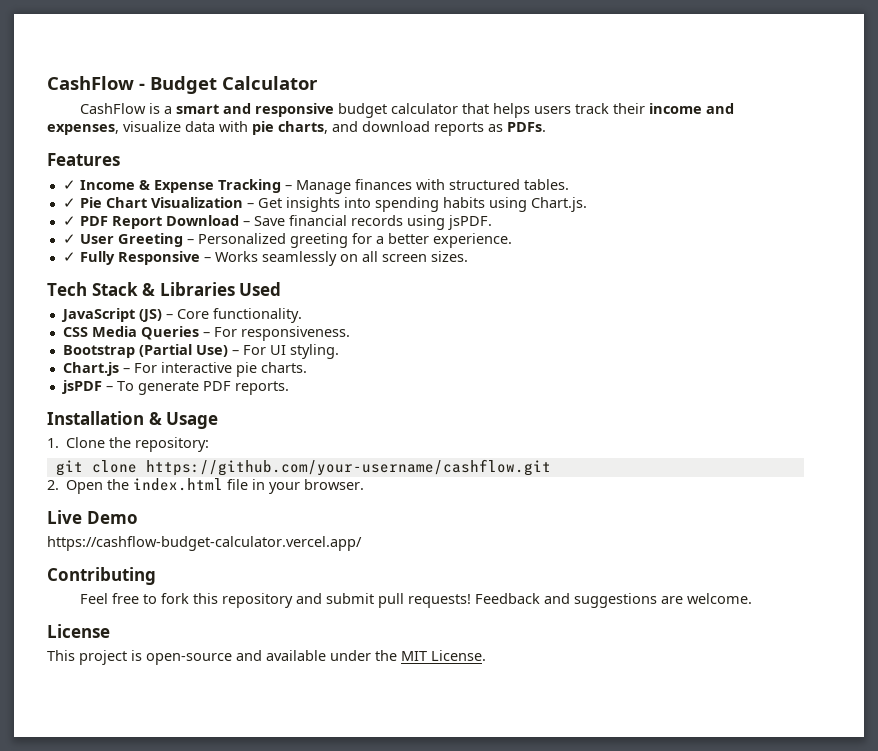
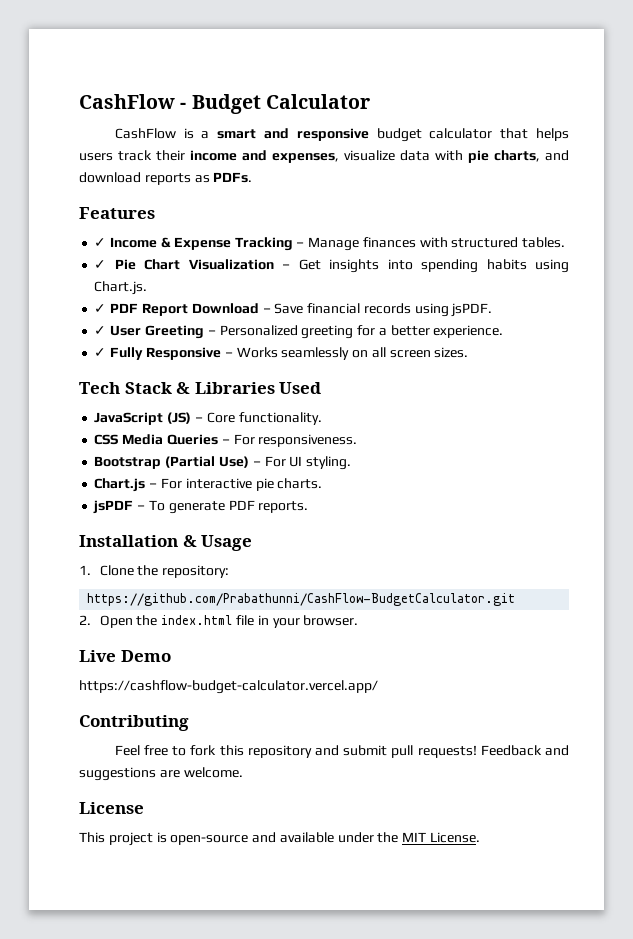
- git clone https://github.com/your-username/cashflow.git
+ https://github.com/Prabathunni/CashFlow-BudgetCalculator.git

